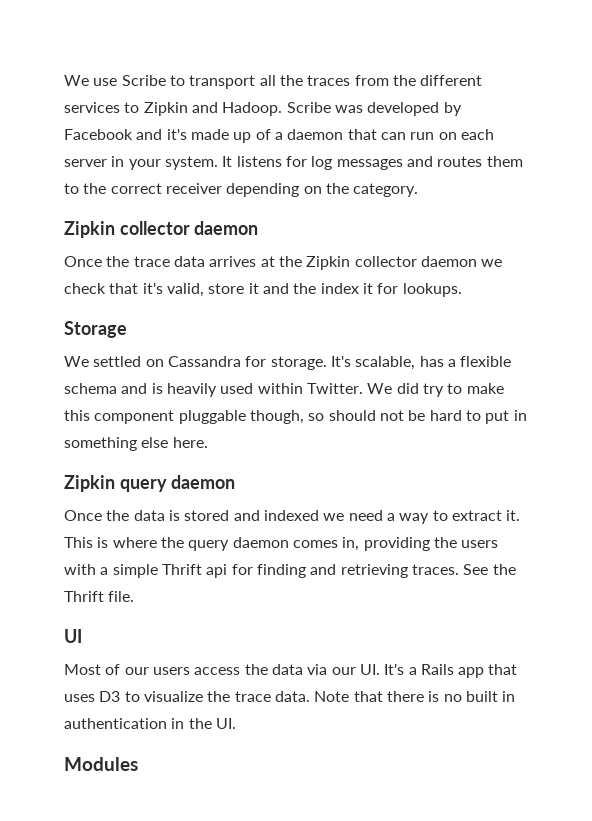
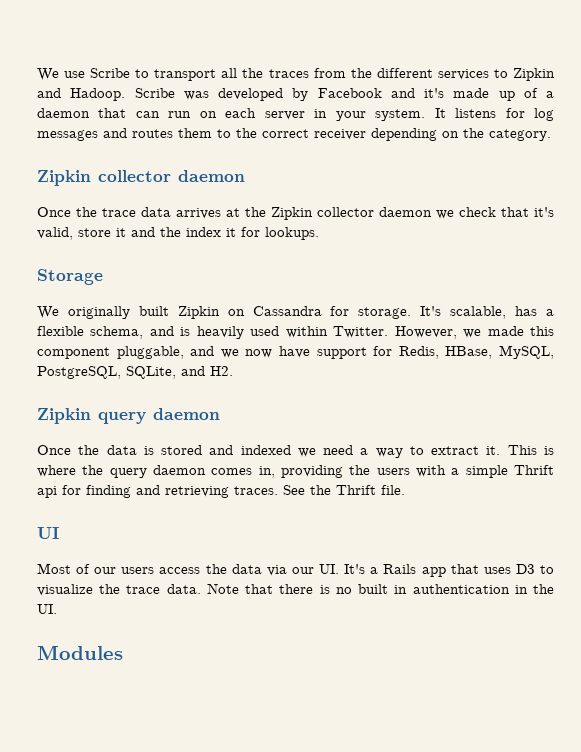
- We settled on Cassandra for storage.
+ We originally built Zipkin on Cassandra for storage.
- It's scalable, has a flexible schema and is heavily used within Twitter.
+ It's scalable, has a flexible schema, and is heavily used within Twitter.
- We did try to make this component pluggable though, so should not be hard to put in something else here.
+ However, we made this component pluggable, and we now have support for Redis, HBase, MySQL, PostgreSQL, SQLite, and H2.

